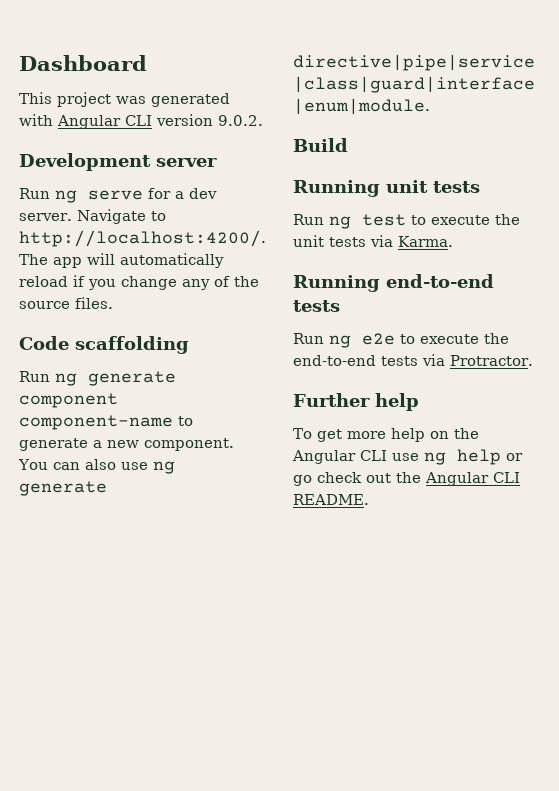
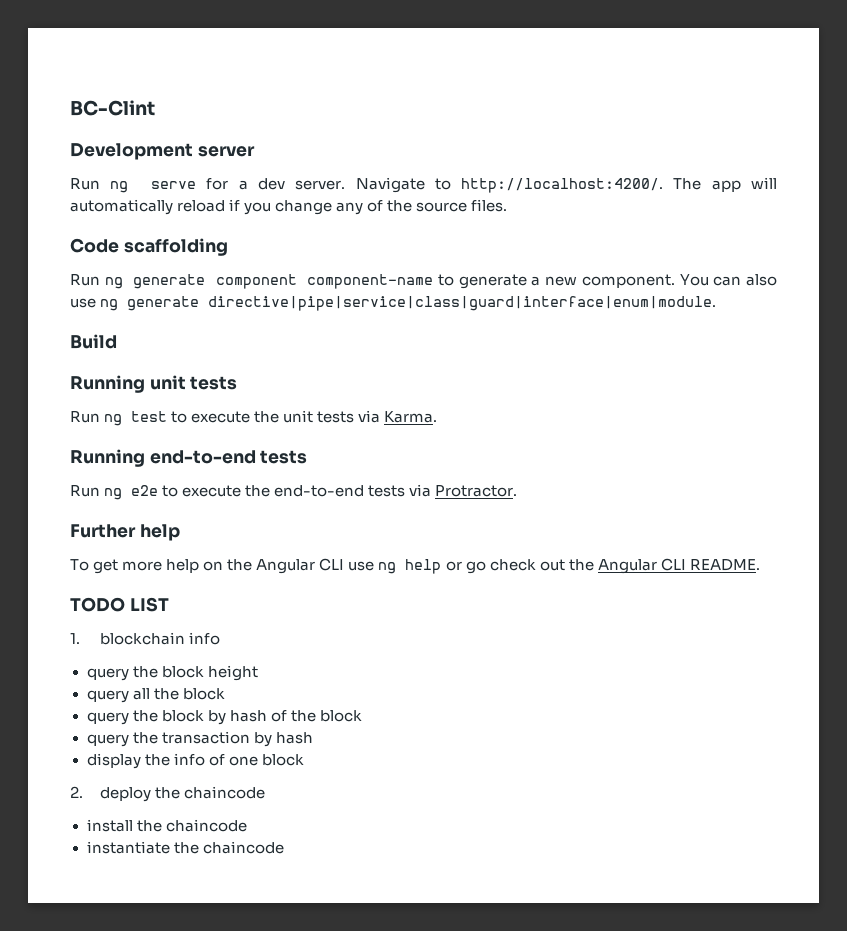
- Dashboard
- This project was generated with Angular CLI version 9.0.2.
+ BC-Clint
+ TODO LIST
+ 1. blockchain info
+ query the block height
+ query all the block
+ query the block by hash of the block
+ query the transaction by hash
+ display the info of one block
+ 2. deploy the chaincode
+ install the chaincode
+ instantiate the chaincode

